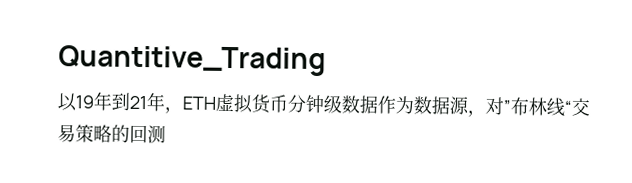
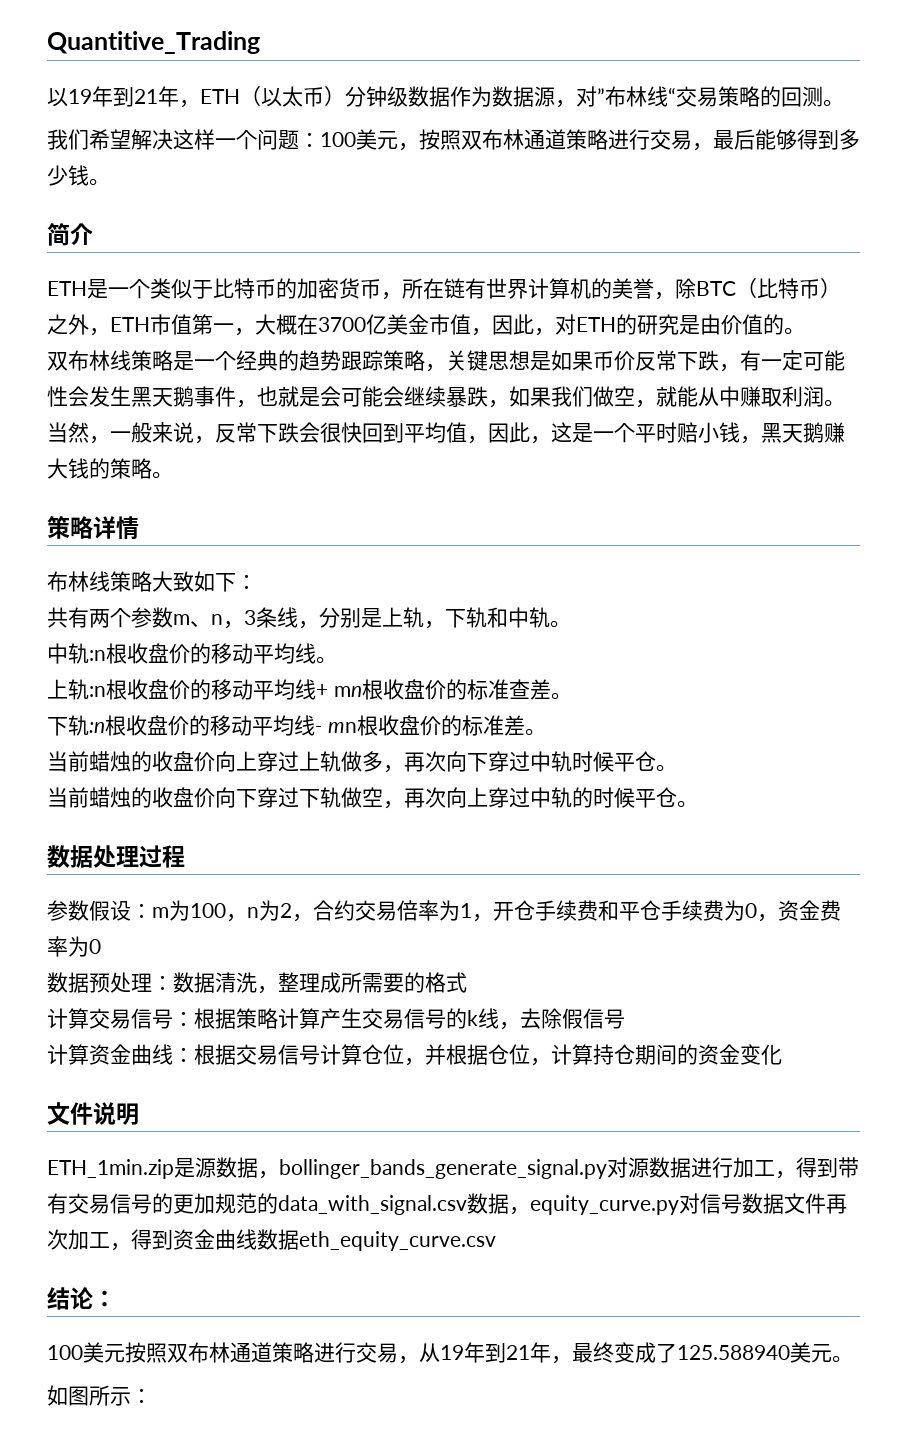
- 以19年到21年，ETH虚拟货币分钟级数据作为数据源，对”布林线“交易策略的回测
+ 以19年到21年，ETH（以太币）分钟级数据作为数据源，对”布林线“交易策略的回测。
+ 我们希望解决这样一个问题：100美元，按照双布林通道策略进行交易，最后能够得到多少钱。
+ 简介
+ ETH是一个类似于比特币的加密货币，所在链有世界计算机的美誉，除BTC（比特币）之外，ETH市值第一，大概在3700亿美金市值，因此，对ETH的研究是由价值的。
+ 双布林线策略是一个经典的趋势跟踪策略，关键思想是如果币价反常下跌，有一定可能性会发生黑天鹅事件，也就是会可能会继续暴跌，如果我们做空，就能从中赚取利润。当然，一般来说，反常下跌会很快回到平均值，因此，这是一个平时赔小钱，黑天鹅赚大钱的策略。
+ 策略详情
+ 布林线策略大致如下：
+ 共有两个参数m、n，3条线，分别是上轨，下轨和中轨。
+ 中轨:n根收盘价的移动平均线。
+ 上轨:n根收盘价的移动平均线+ mn根收盘价的标准查差。
+ 下轨:n根收盘价的移动平均线- mn根收盘价的标准差。
+ 当前蜡烛的收盘价向上穿过上轨做多，再次向下穿过中轨时候平仓。
+ 当前蜡烛的收盘价向下穿过下轨做空，再次向上穿过中轨的时候平仓。
+ 数据处理过程
+ 参数假设：m为100，n为2，合约交易倍率为1，开仓手续费和平仓手续费为0，资金费率为0
+ 数据预处理：数据清洗，整理成所需要的格式
+ 计算交易信号：根据策略计算产生交易信号的k线，去除假信号
+ 计算资金曲线：根据交易信号计算仓位，并根据仓位，计算持仓期间的资金变化
+ 文件说明
+ ETH_1min.zip是源数据，bollinger_bands_generate_signal.py对源数据进行加工，得到带有交易信号的更加规范的data_with_signal.csv数据，equity_curve.py对信号数据文件再次加工，得到资金曲线数据eth_equity_curve.csv
+ 结论：
+ 100美元按照双布林通道策略进行交易，从19年到21年，最终变成了125.588940美元。
+ 如图所示：

